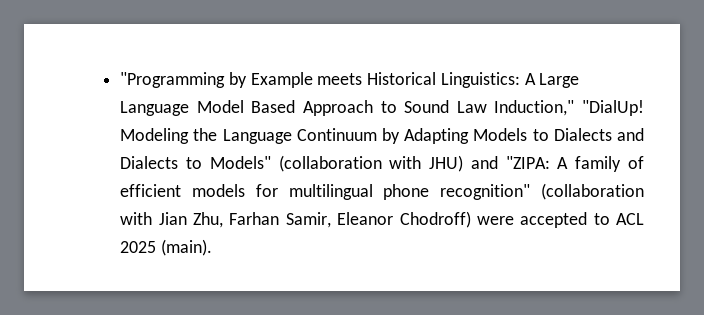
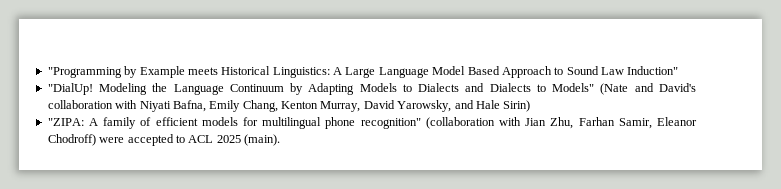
- "Programming by Example meets Historical Linguistics: A Large Language Model Based Approach to Sound Law Induction," "DialUp!
+ "Programming by Example meets Historical Linguistics: A Large Language Model Based Approach to Sound Law Induction"
+ "DialUp!
- Modeling the Language Continuum by Adapting Models to Dialects and Dialects to Models" (collaboration with JHU) and "ZIPA: A family of efficient models for multilingual phone recognition" (collaboration with Jian Zhu, Farhan Samir, Eleanor Chodroff) were accepted to ACL 2025 (main).
+ Modeling the Language Continuum by Adapting Models to Dialects and Dialects to Models" (Nate and David's collaboration with Niyati Bafna, Emily Chang, Kenton Murray, David Yarowsky, and Hale Sirin)
+ "ZIPA: A family of efficient models for multilingual phone recognition" (collaboration with Jian Zhu, Farhan Samir, Eleanor Chodroff) were accepted to ACL 2025 (main).

